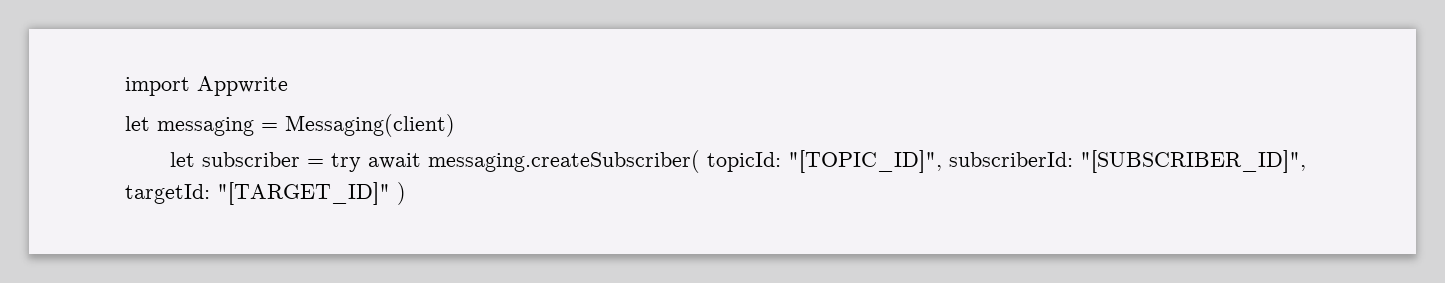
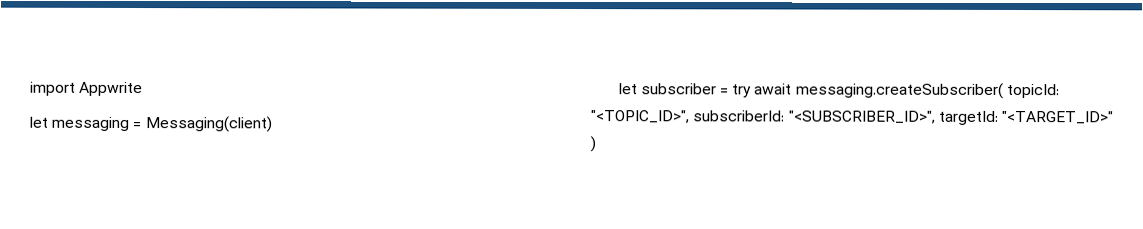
- let subscriber = try await messaging.createSubscriber( topicId: "[TOPIC_ID]", subscriberId: "[SUBSCRIBER_ID]", targetId: "[TARGET_ID]" )
+ let subscriber = try await messaging.createSubscriber( topicId: "<TOPIC_ID>", subscriberId: "<SUBSCRIBER_ID>", targetId: "<TARGET_ID>" )

